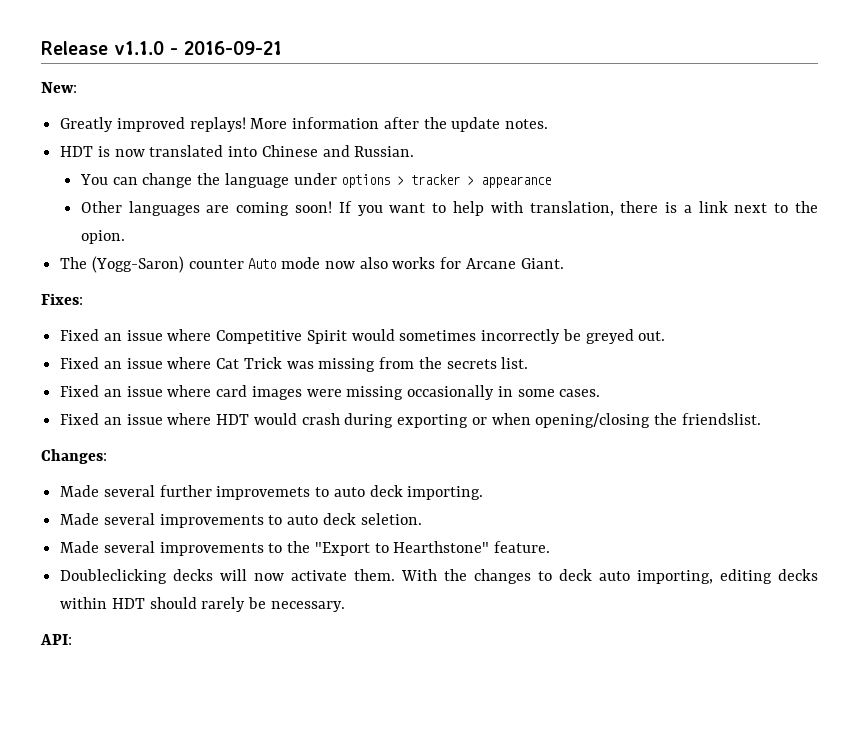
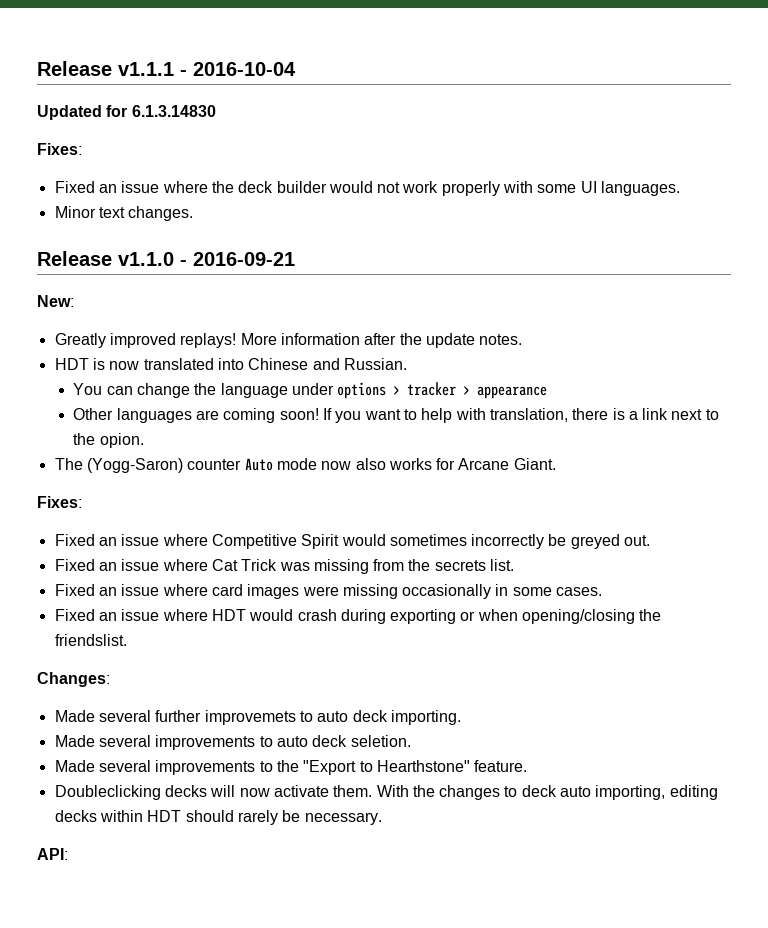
+ Release v1.1.1 - 2016-10-04
+ Updated for 6.1.3.14830
+ Fixes:
+ Fixed an issue where the deck builder would not work properly with some UI languages.
+ Minor text changes.

